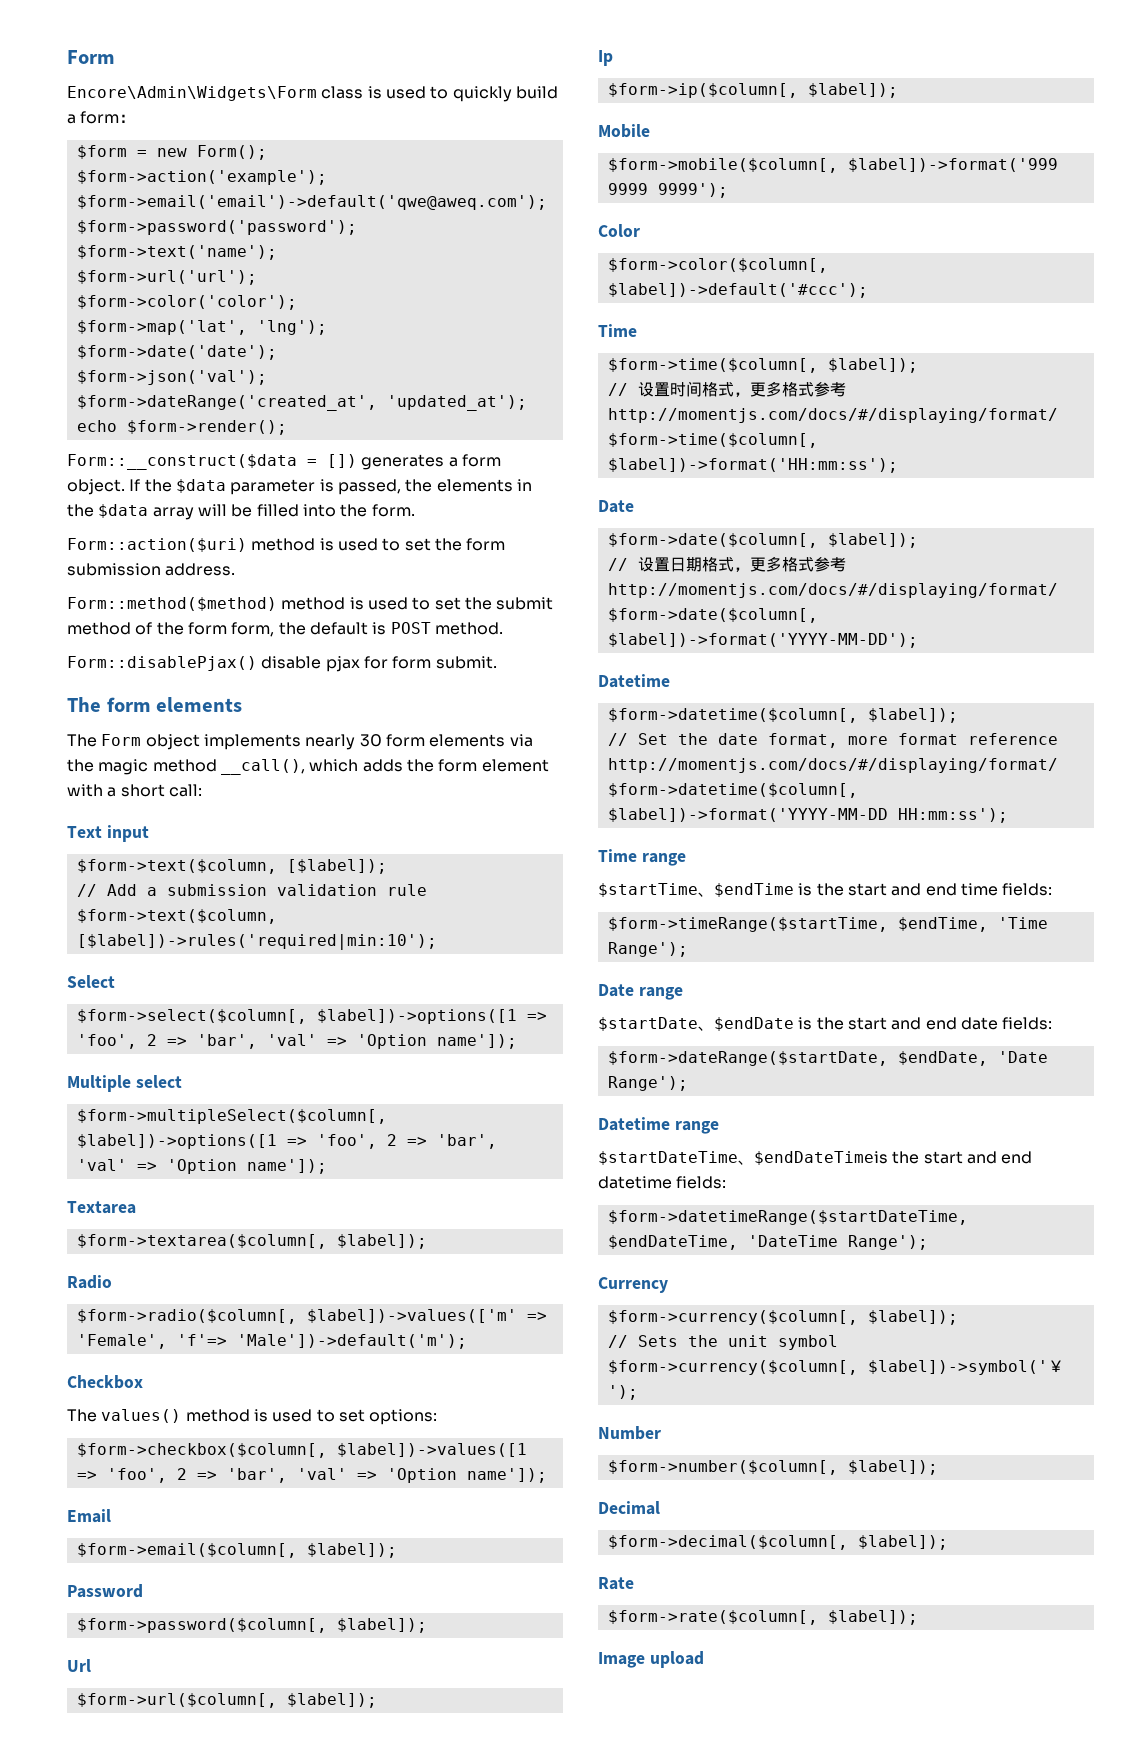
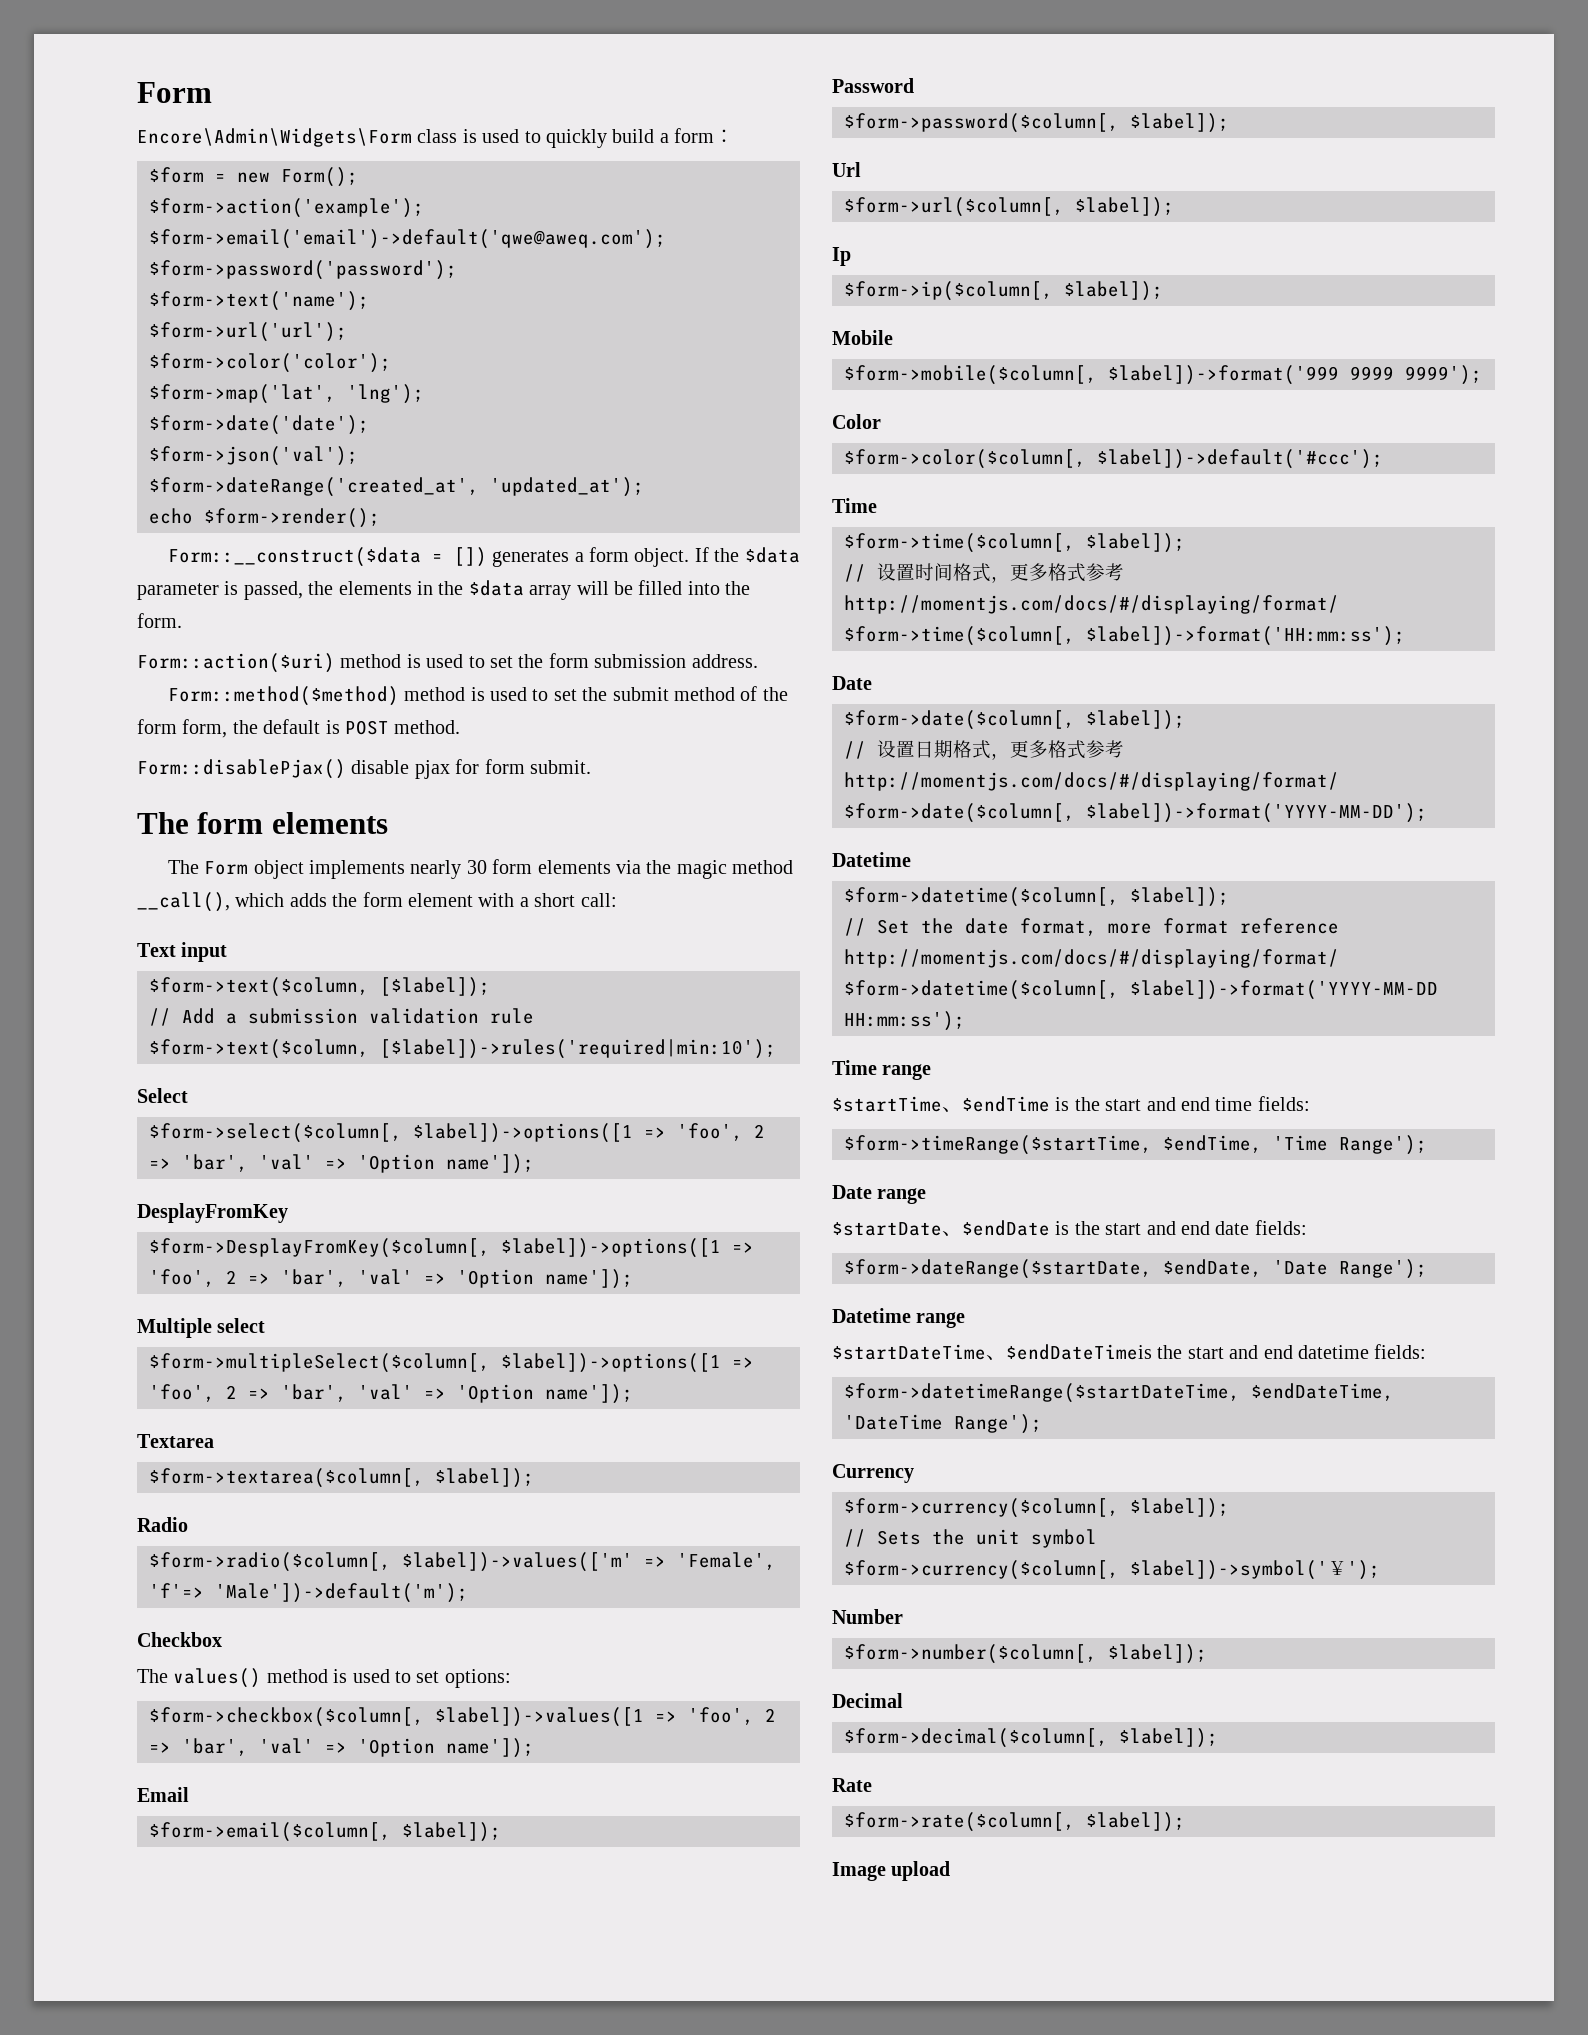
+ DesplayFromKey
+ $form->DesplayFromKey($column[, $label])->options([1 => 'foo', 2 => 'bar', 'val' => 'Option name']);

